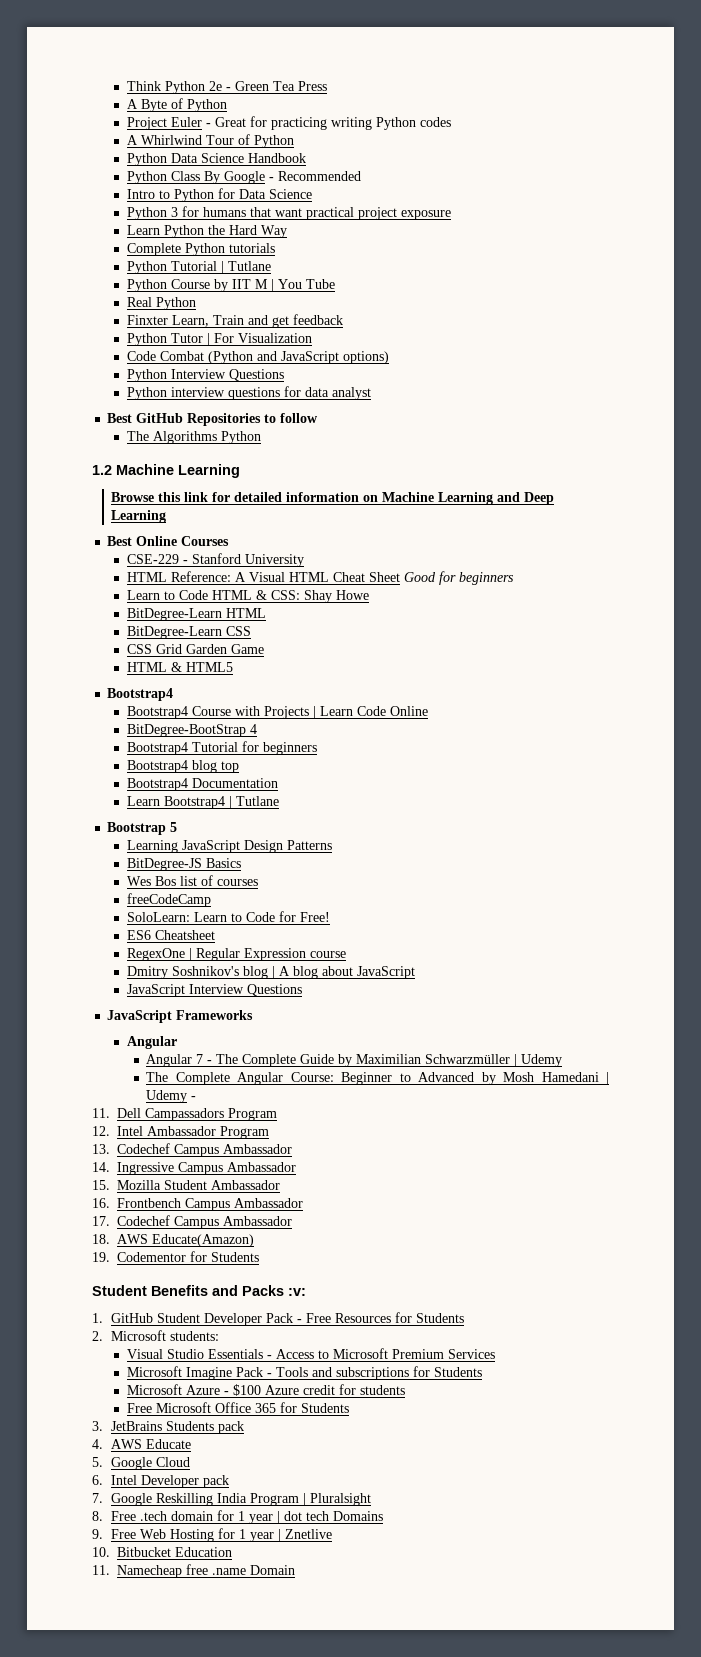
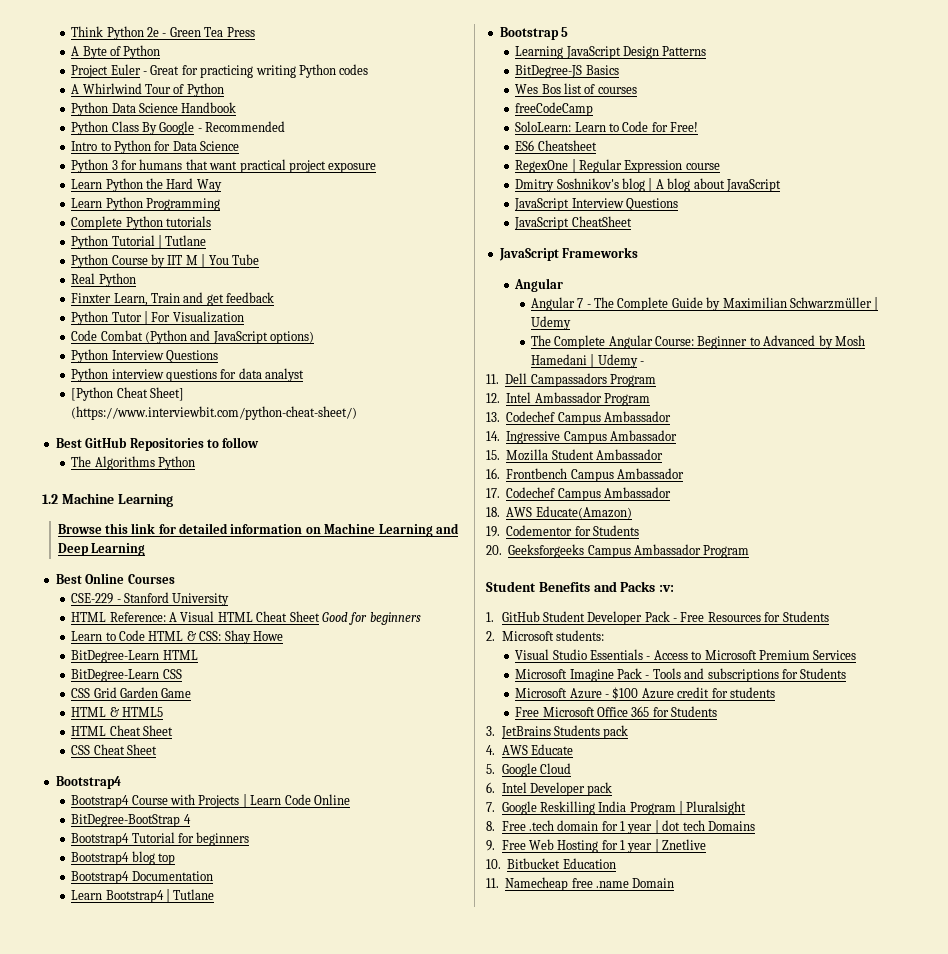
+ Learn Python Programming
+ [Python Cheat Sheet] (https://www.interviewbit.com/python-cheat-sheet/)
  HTML & HTML5
+ HTML Cheat Sheet
+ CSS Cheat Sheet
+ JavaScript CheatSheet
+ 20. Geeksforgeeks Campus Ambassador Program

